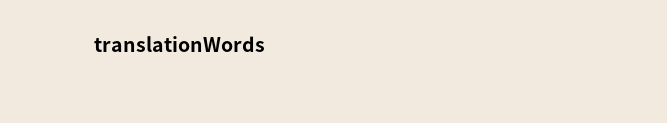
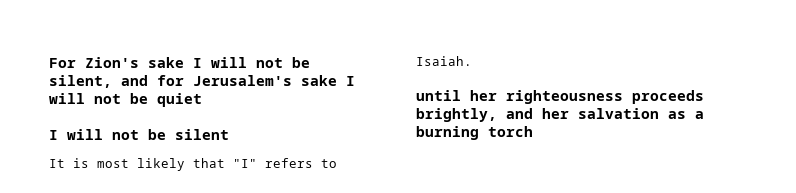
- translationWords
+ For Zion's sake I will not be silent, and for Jerusalem's sake I will not be quiet
+ I will not be silent
+ It is most likely that "I" refers to Isaiah.
+ until her righteousness proceeds brightly, and her salvation as a burning torch

